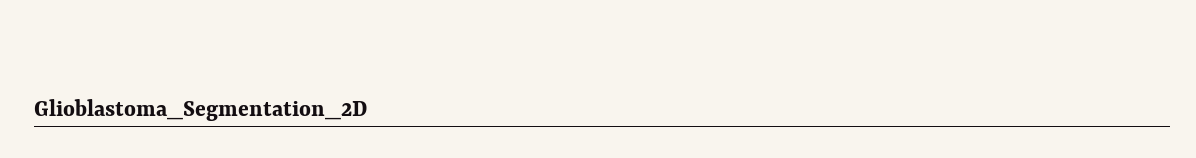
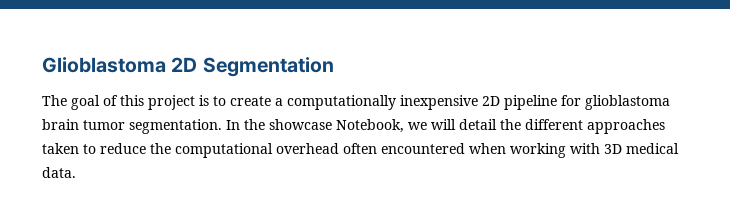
- Glioblastoma_Segmentation_2D
+ Glioblastoma 2D Segmentation
+ The goal of this project is to create a computationally inexpensive 2D pipeline for glioblastoma brain tumor segmentation. In the showcase Notebook, we will detail the different approaches taken to reduce the computational overhead often encountered when working with 3D medical data.

